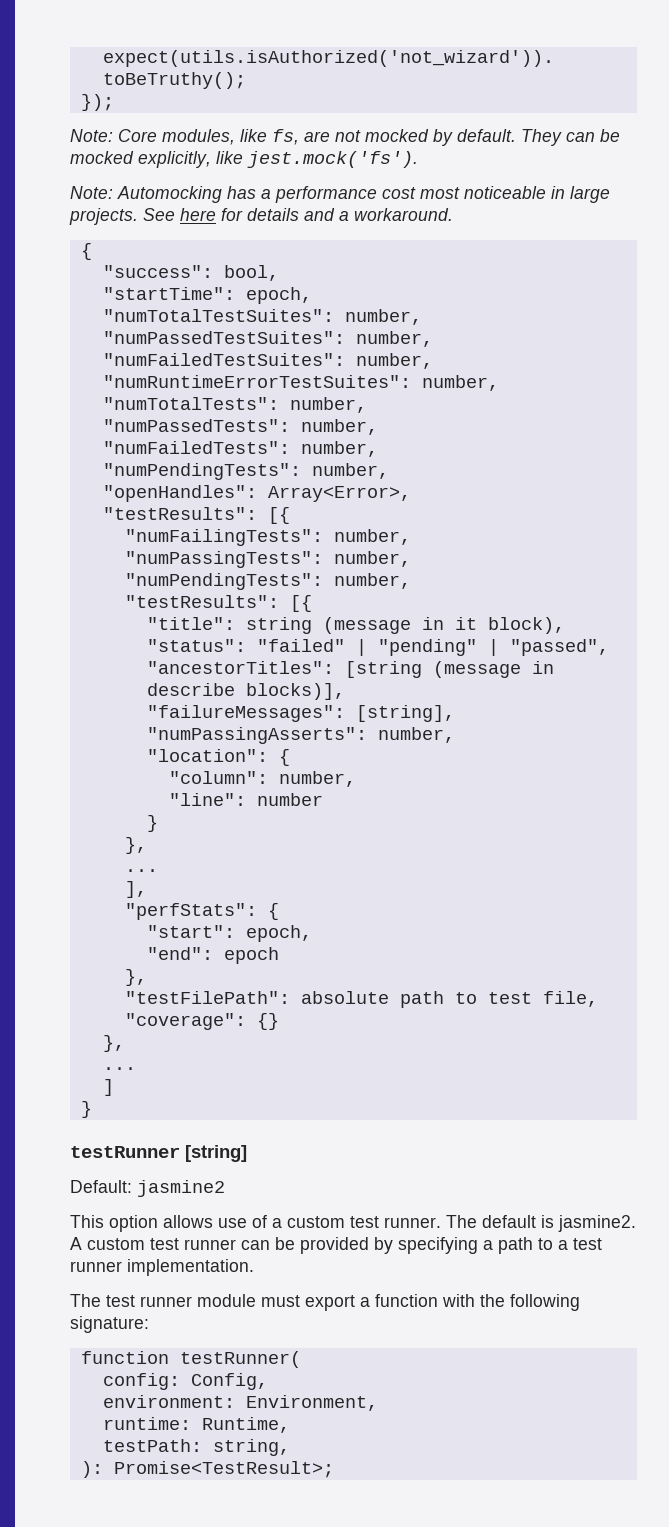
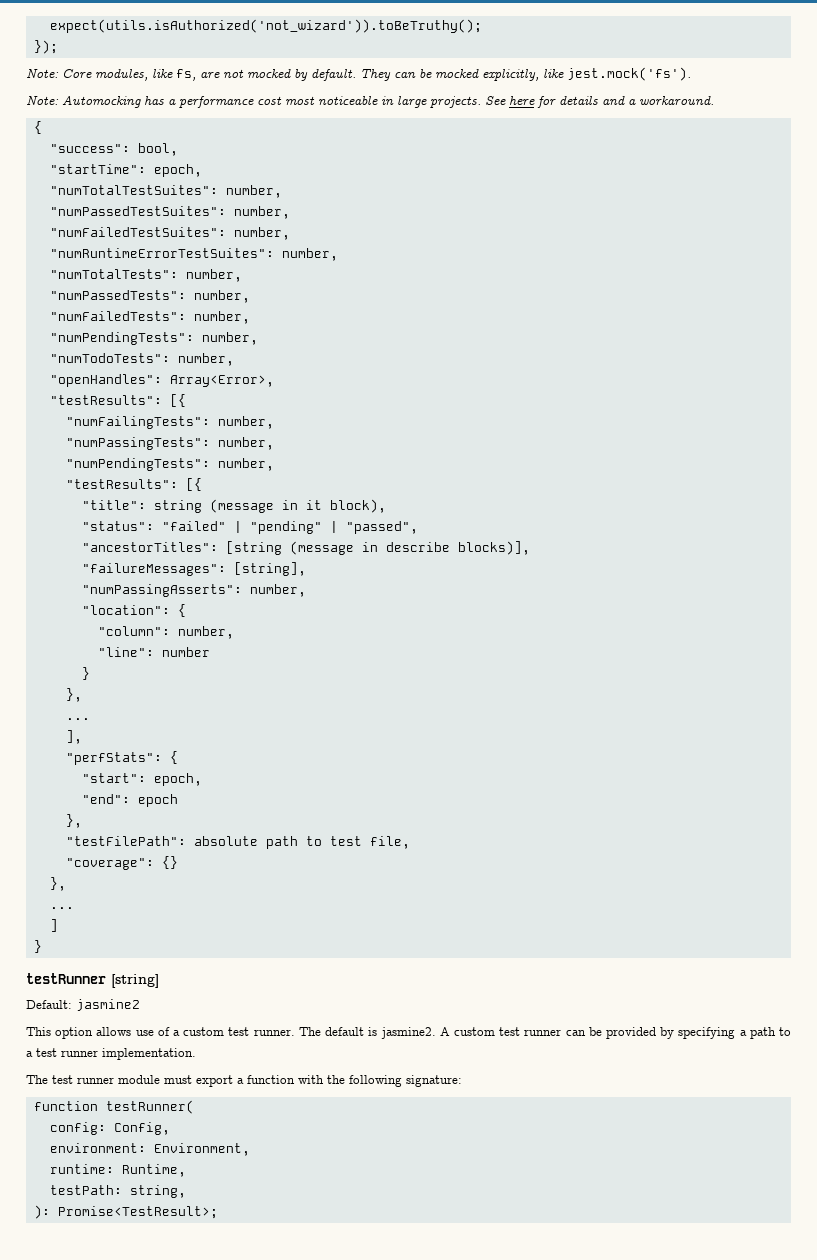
+ "numTodoTests": number,

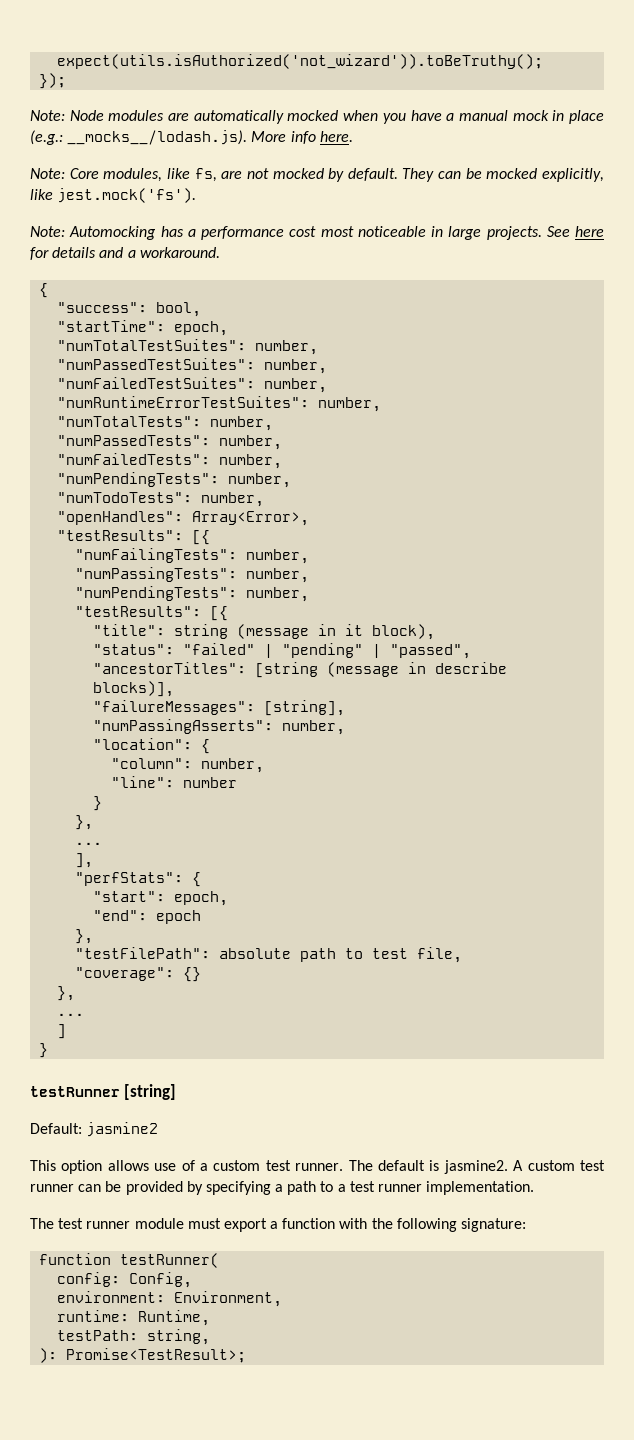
+ Note: Node modules are automatically mocked when you have a manual mock in place (e.g.: __mocks__/lodash.js). More info here.

